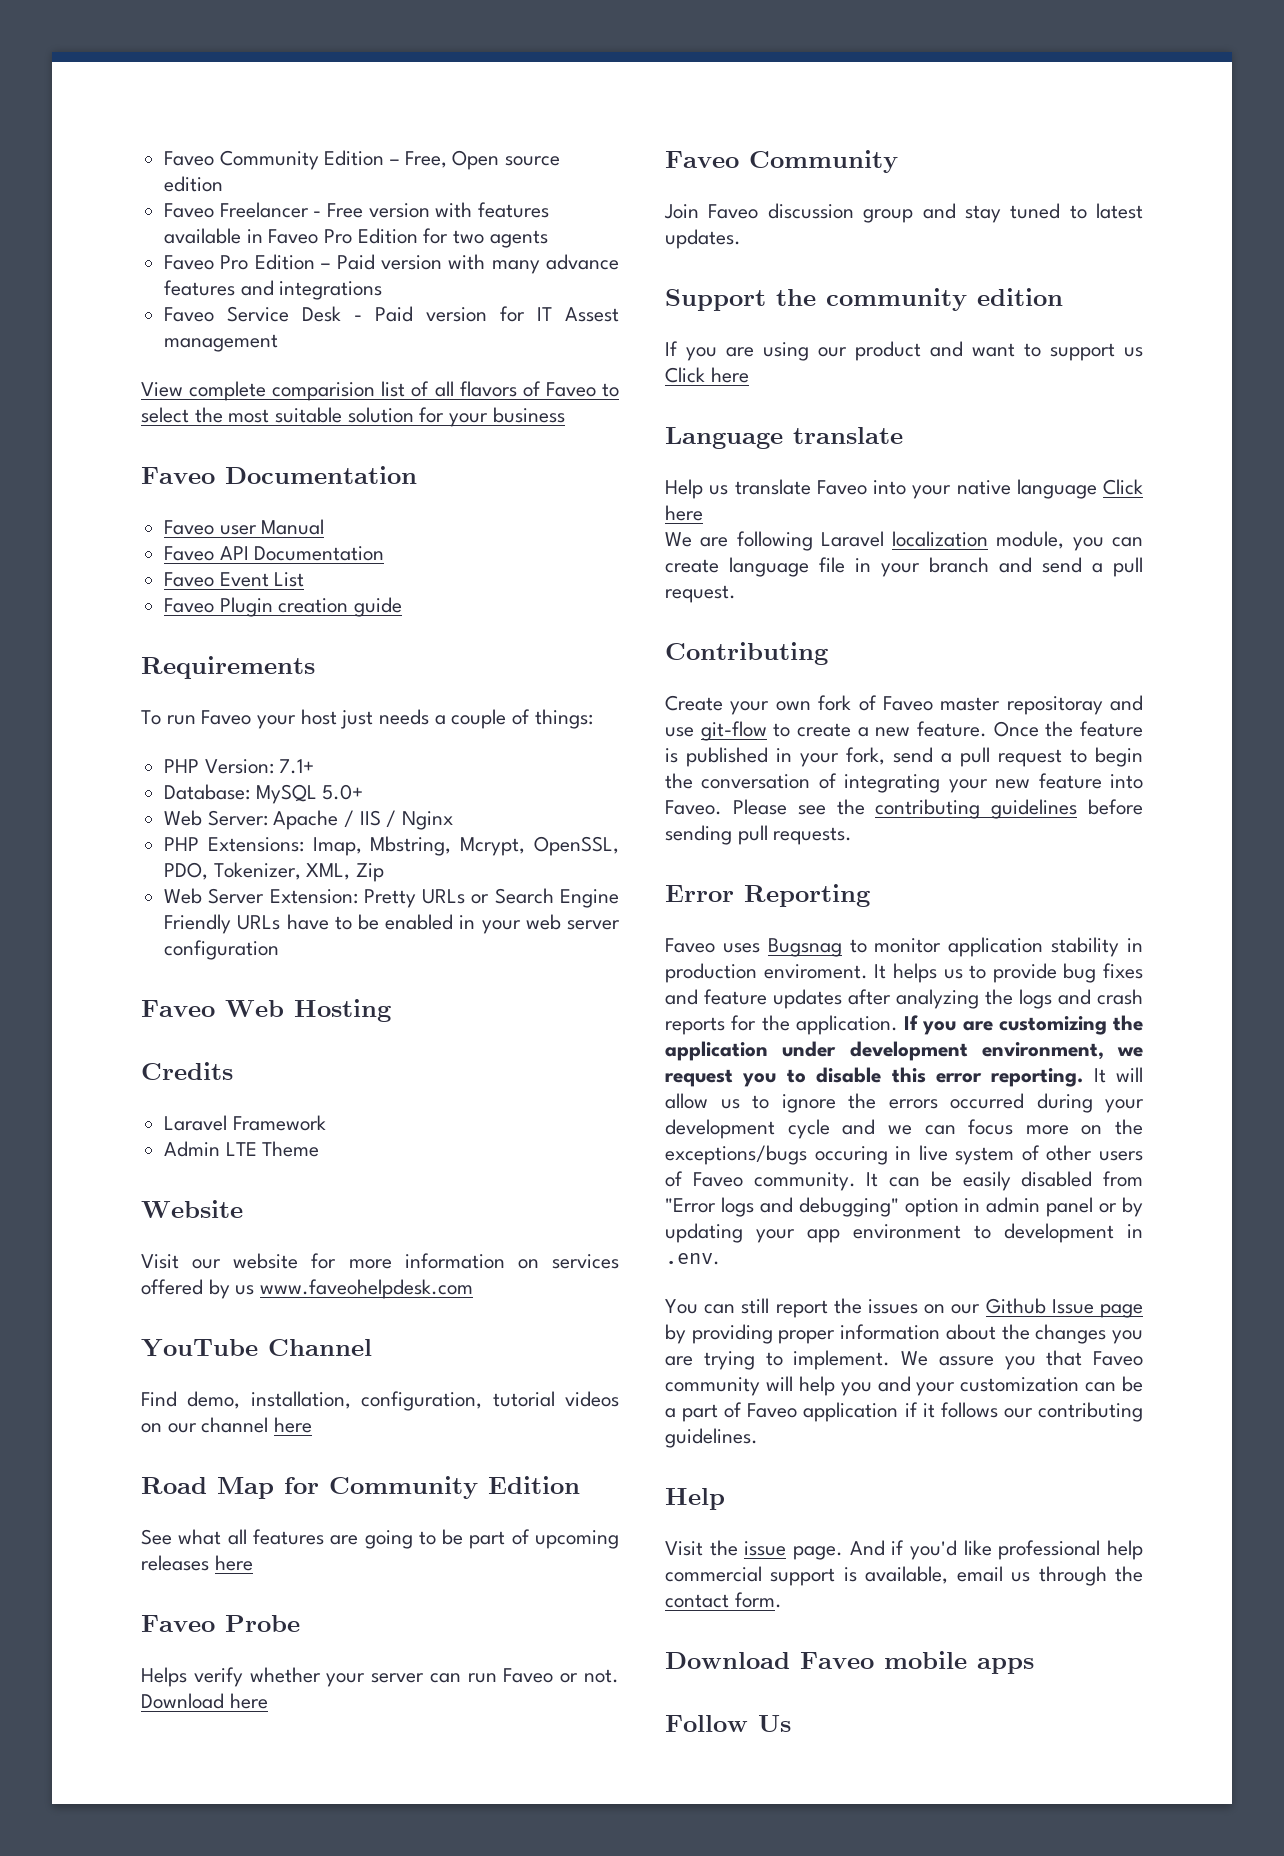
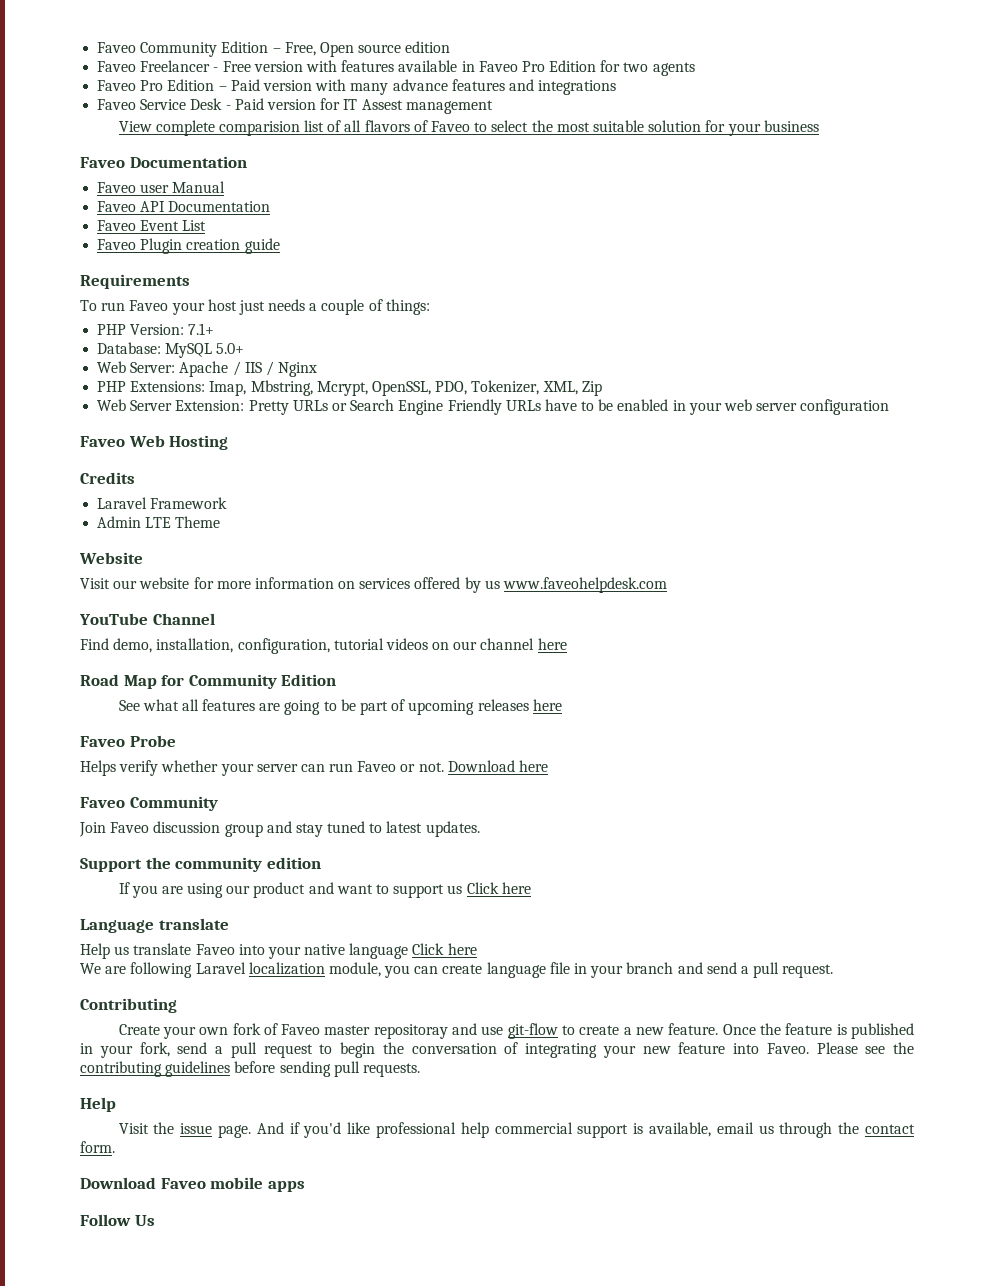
- Error Reporting
- Faveo uses Bugsnag to monitor application stability in production enviroment. It helps us to provide bug fixes and feature updates after analyzing the logs and crash reports for the application. If you are customizing the application under development environment, we request you to disable this error reporting. It will allow us to ignore the errors occurred during your development cycle and we can focus more on the exceptions/bugs occuring in live system of other users of Faveo community. It can be easily disabled from "Error logs and debugging" option in admin panel or by updating your app environment to development in .env.
- You can still report the issues on our Github Issue page by providing proper information about the changes you are trying to implement. We assure you that Faveo community will help you and your customization can be a part of Faveo application if it follows our contributing guidelines.

